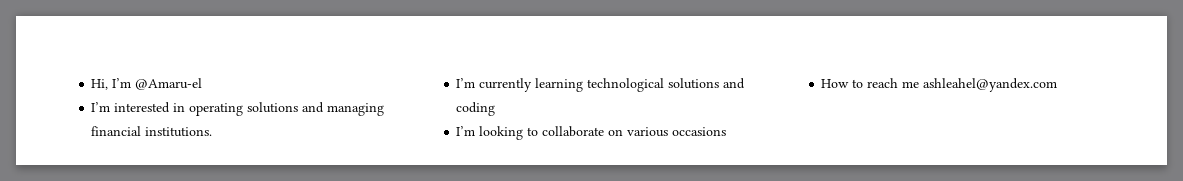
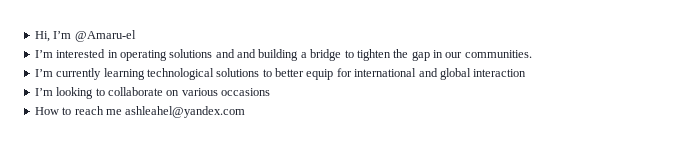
- I’m interested in operating solutions and managing financial institutions.
+ I’m interested in operating solutions and and building a bridge to tighten the gap in our communities.
- I’m currently learning technological solutions and coding
+ I’m currently learning technological solutions to better equip for international and global interaction

